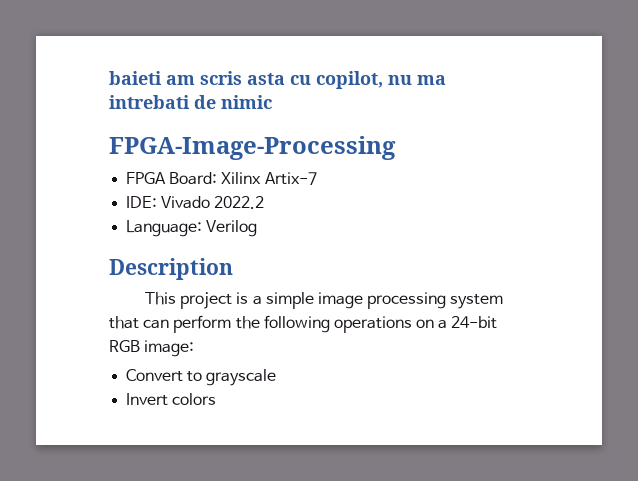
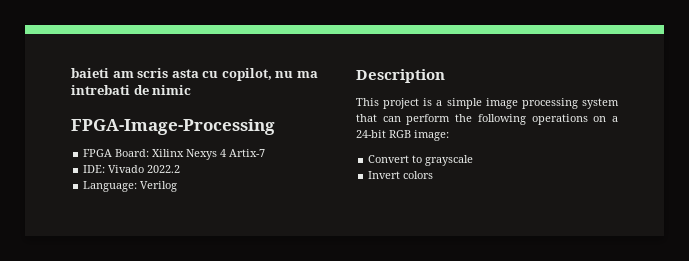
- FPGA Board: Xilinx Artix-7
+ FPGA Board: Xilinx Nexys 4 Artix-7

